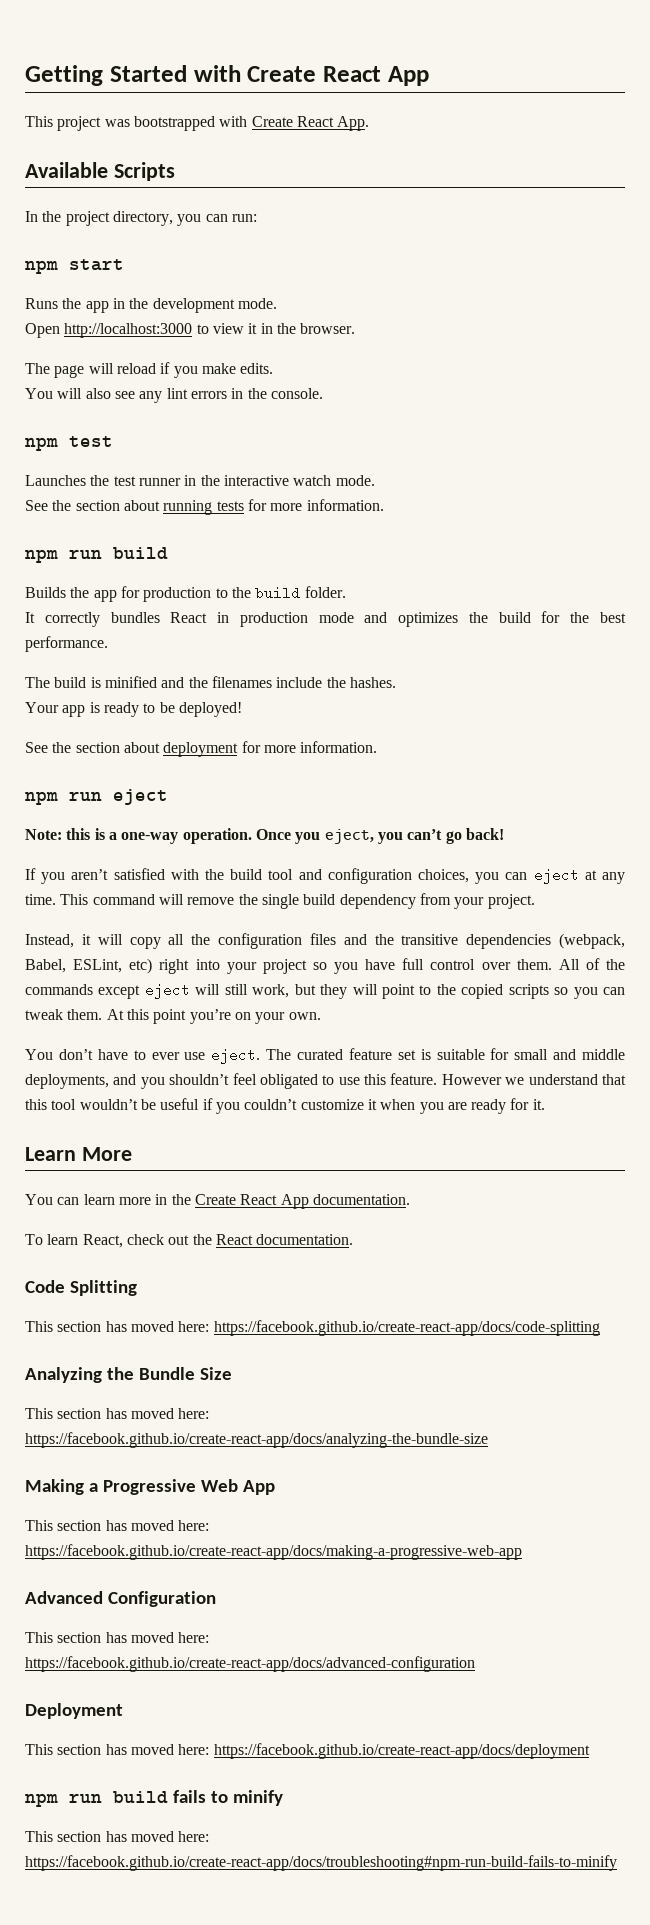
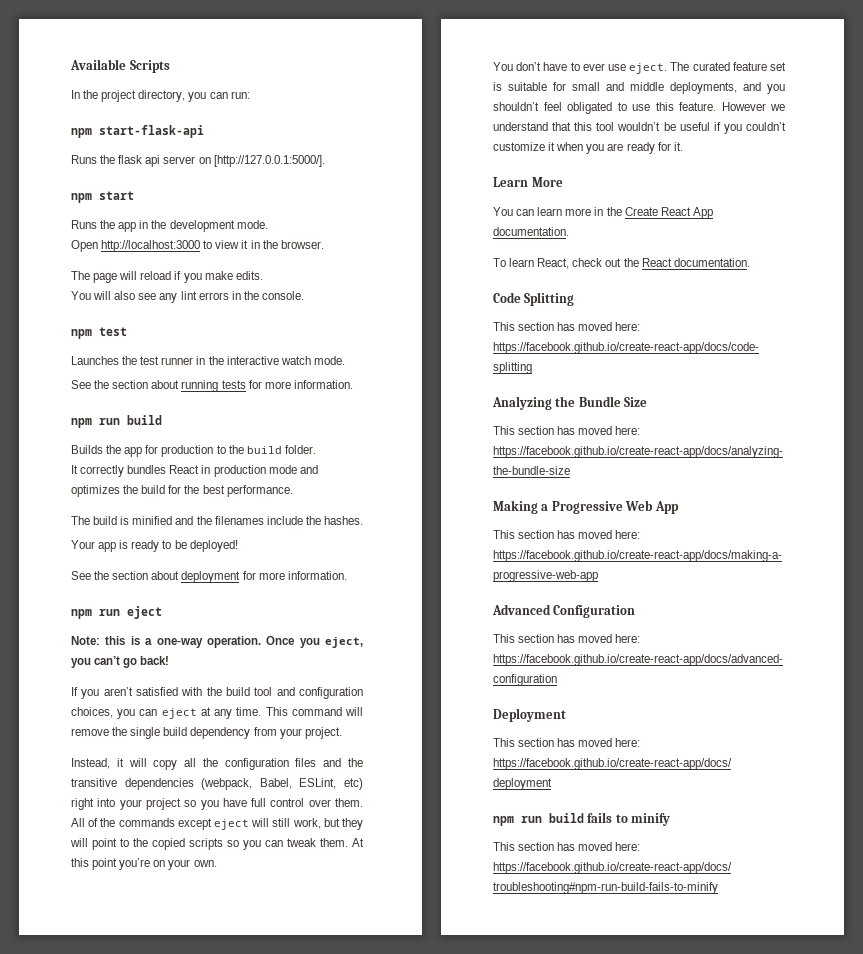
- Getting Started with Create React App
- This project was bootstrapped with Create React App.
+ npm start-flask-api
+ Runs the flask api server on [http://127.0.0.1:5000/].

